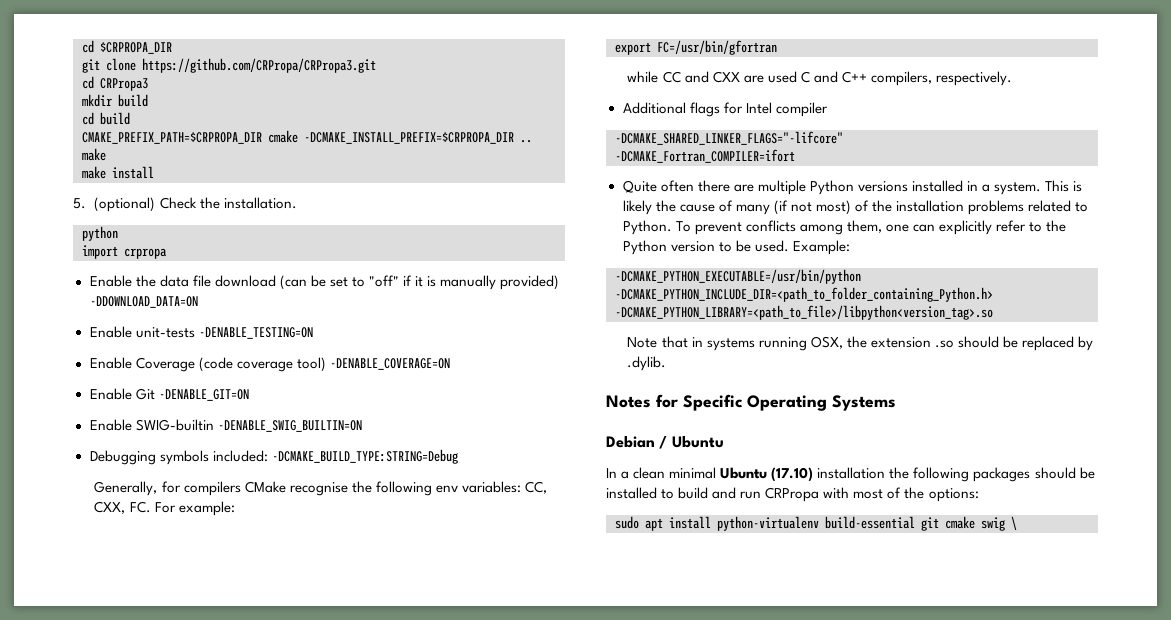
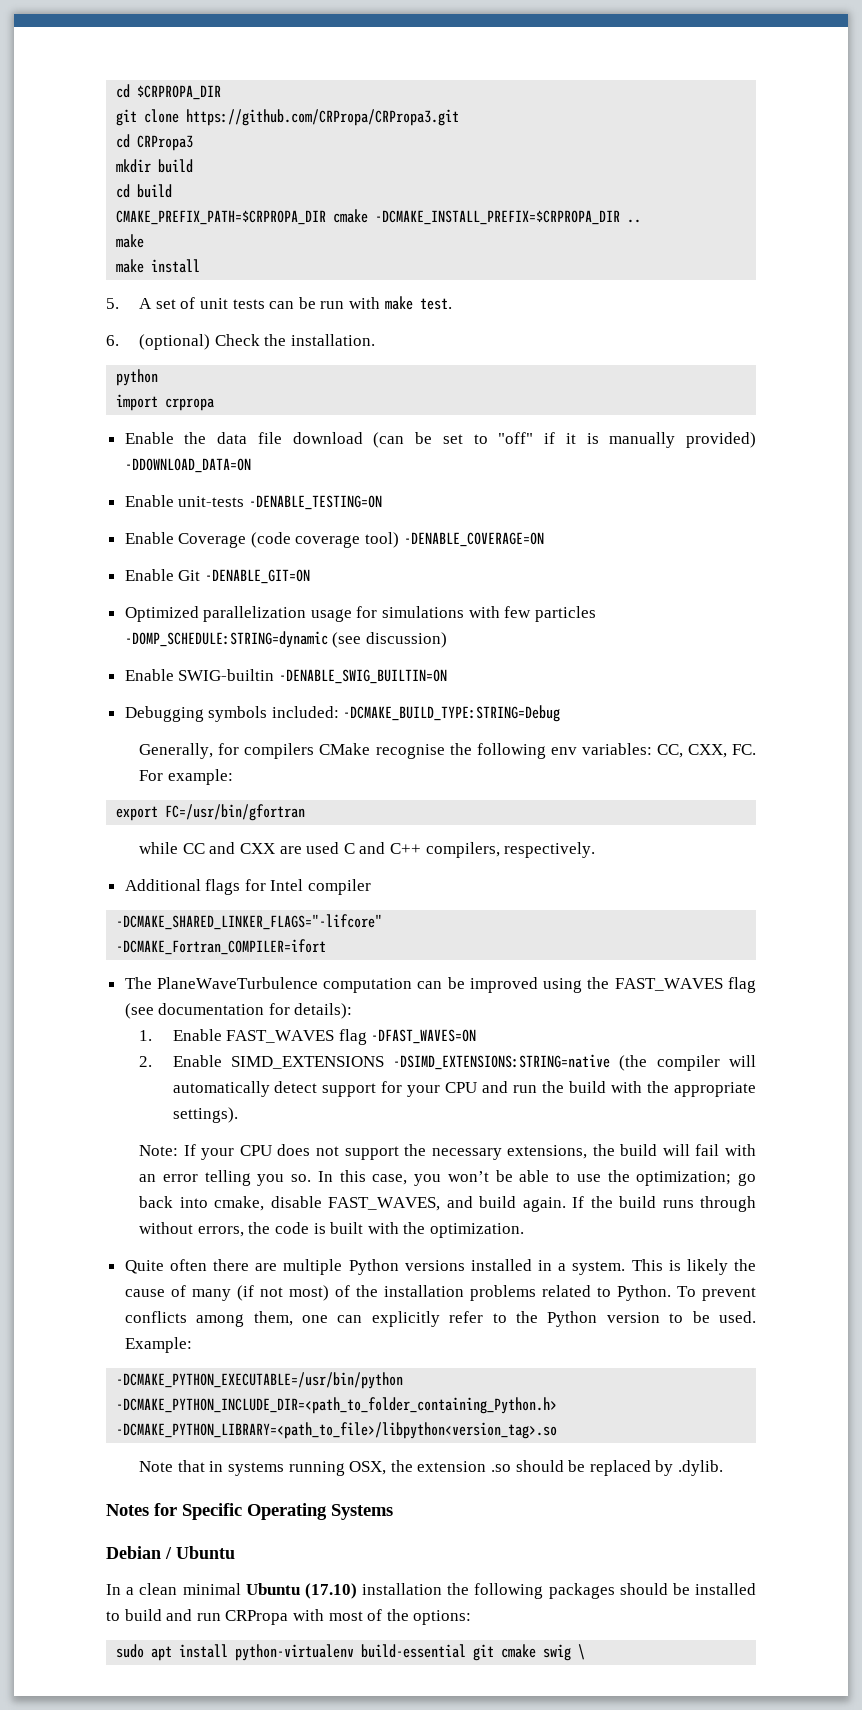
- 5. (optional) Check the installation.
+ 5. A set of unit tests can be run with make test.
+ 6. (optional) Check the installation.
+ Optimized parallelization usage for simulations with few particles -DOMP_SCHEDULE:STRING=dynamic (see discussion)
+ The PlaneWaveTurbulence computation can be improved using the FAST_WAVES flag (see documentation for details):
+ 1. Enable FAST_WAVES flag -DFAST_WAVES=ON
+ 2. Enable SIMD_EXTENSIONS -DSIMD_EXTENSIONS:STRING=native (the compiler will automatically detect support for your CPU and run the build with the appropriate settings).
+ Note: If your CPU does not support the necessary extensions, the build will fail with an error telling you so. In this case, you won’t be able to use the optimization; go back into cmake, disable FAST_WAVES, and build again. If the build runs through without errors, the code is built with the optimization.

